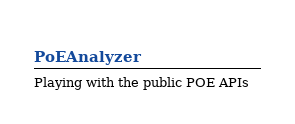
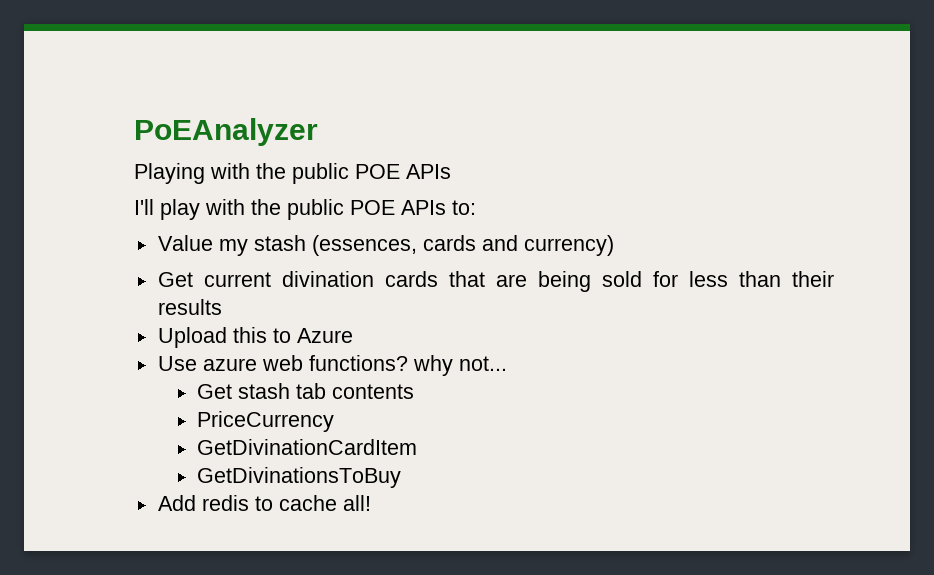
+ I'll play with the public POE APIs to:
+ Value my stash (essences, cards and currency)
+ Get current divination cards that are being sold for less than their results
+ Upload this to Azure
+ Use azure web functions? why not...
+ Get stash tab contents
+ PriceCurrency
+ GetDivinationCardItem
+ GetDivinationsToBuy
+ Add redis to cache all!

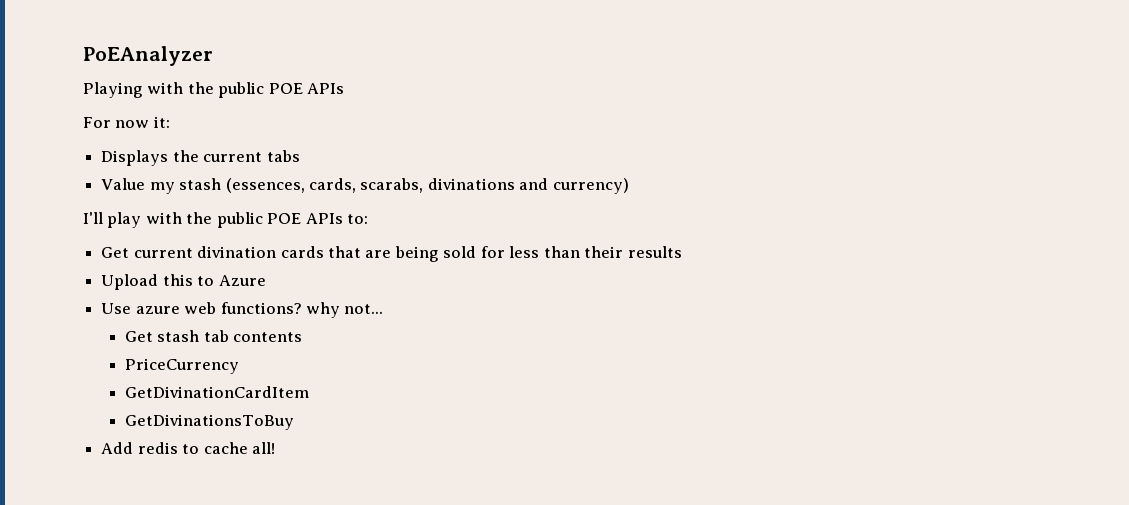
+ For now it:
+ Displays the current tabs
+ Value my stash (essences, cards, scarabs, divinations and currency)
- Value my stash (essences, cards and currency)

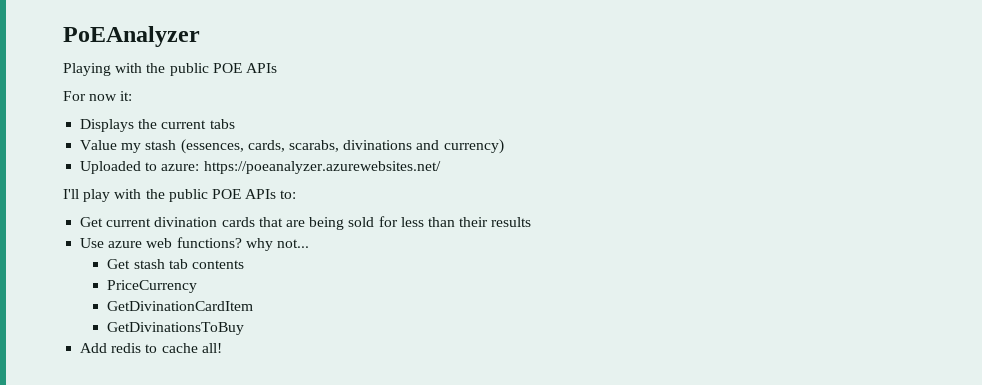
+ Uploaded to azure: https://poeanalyzer.azurewebsites.net/
- Upload this to Azure

